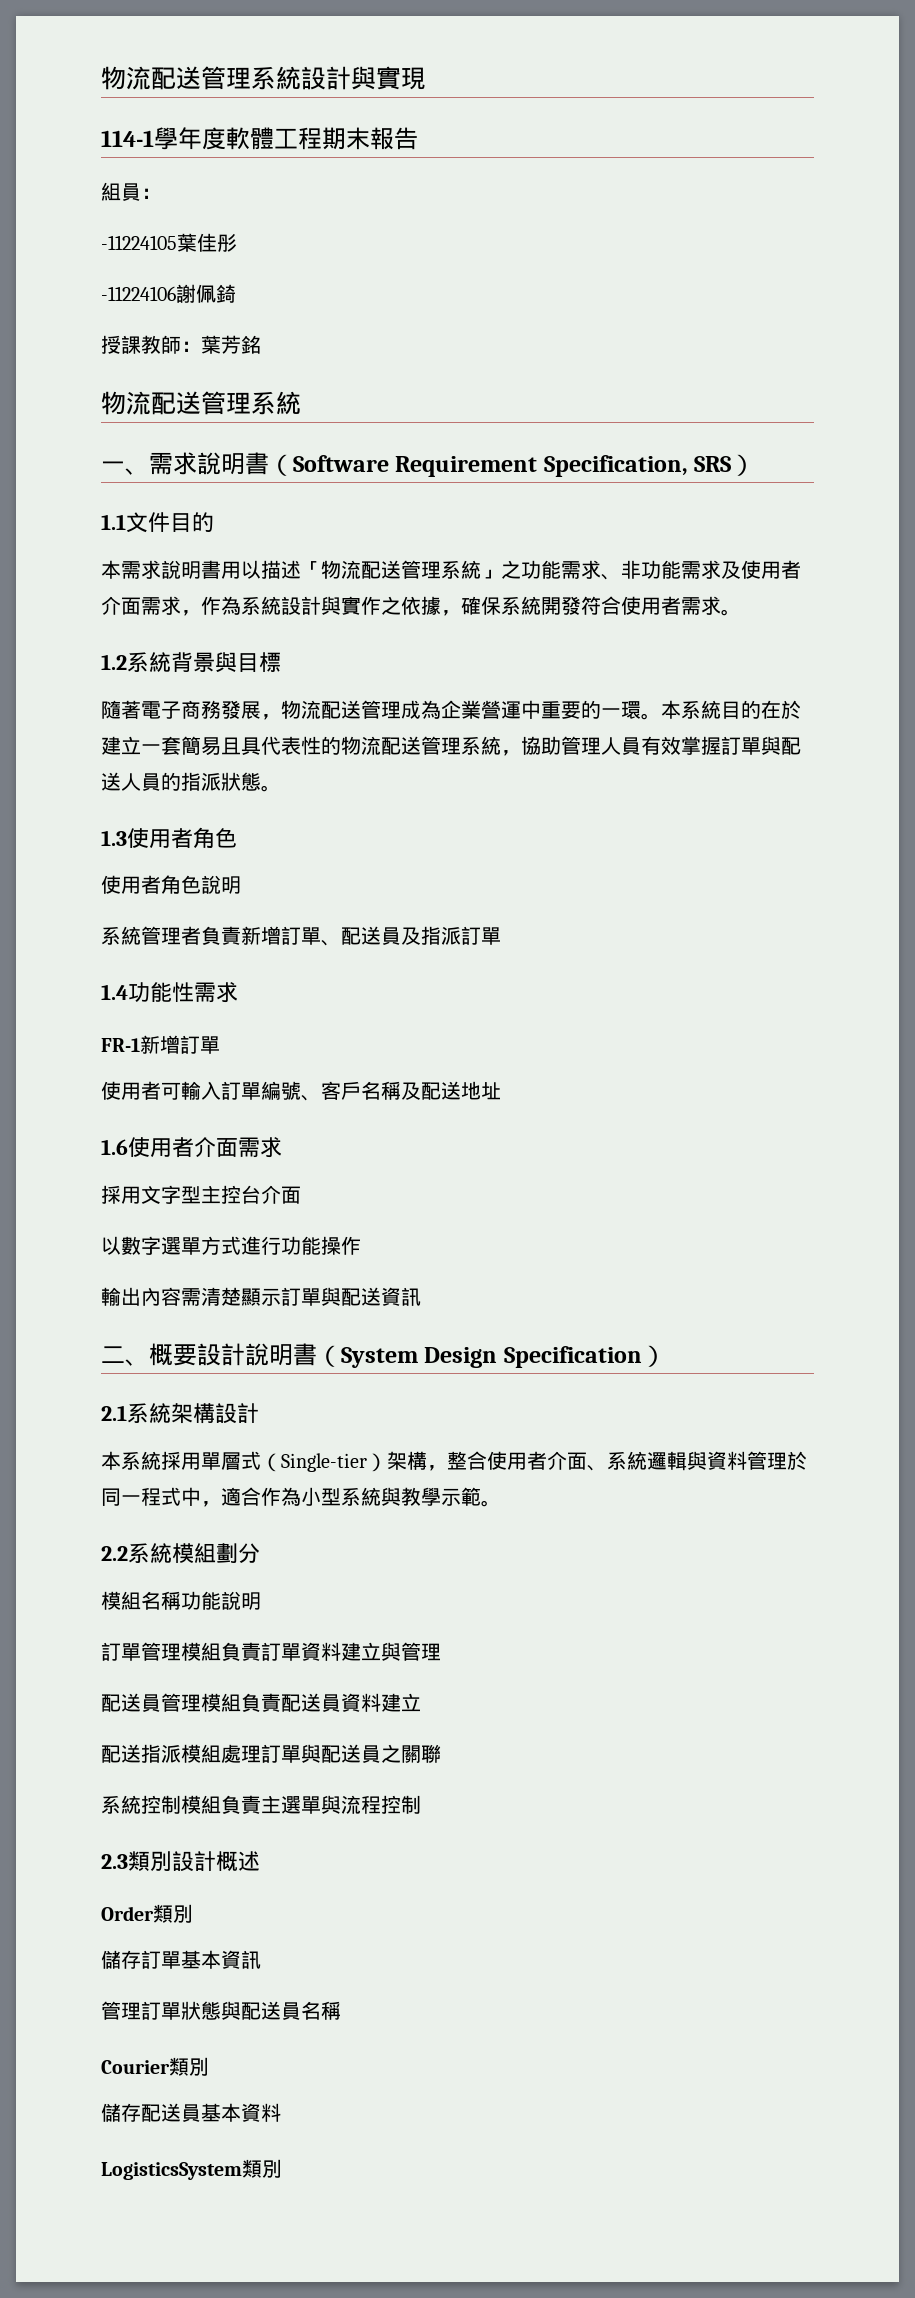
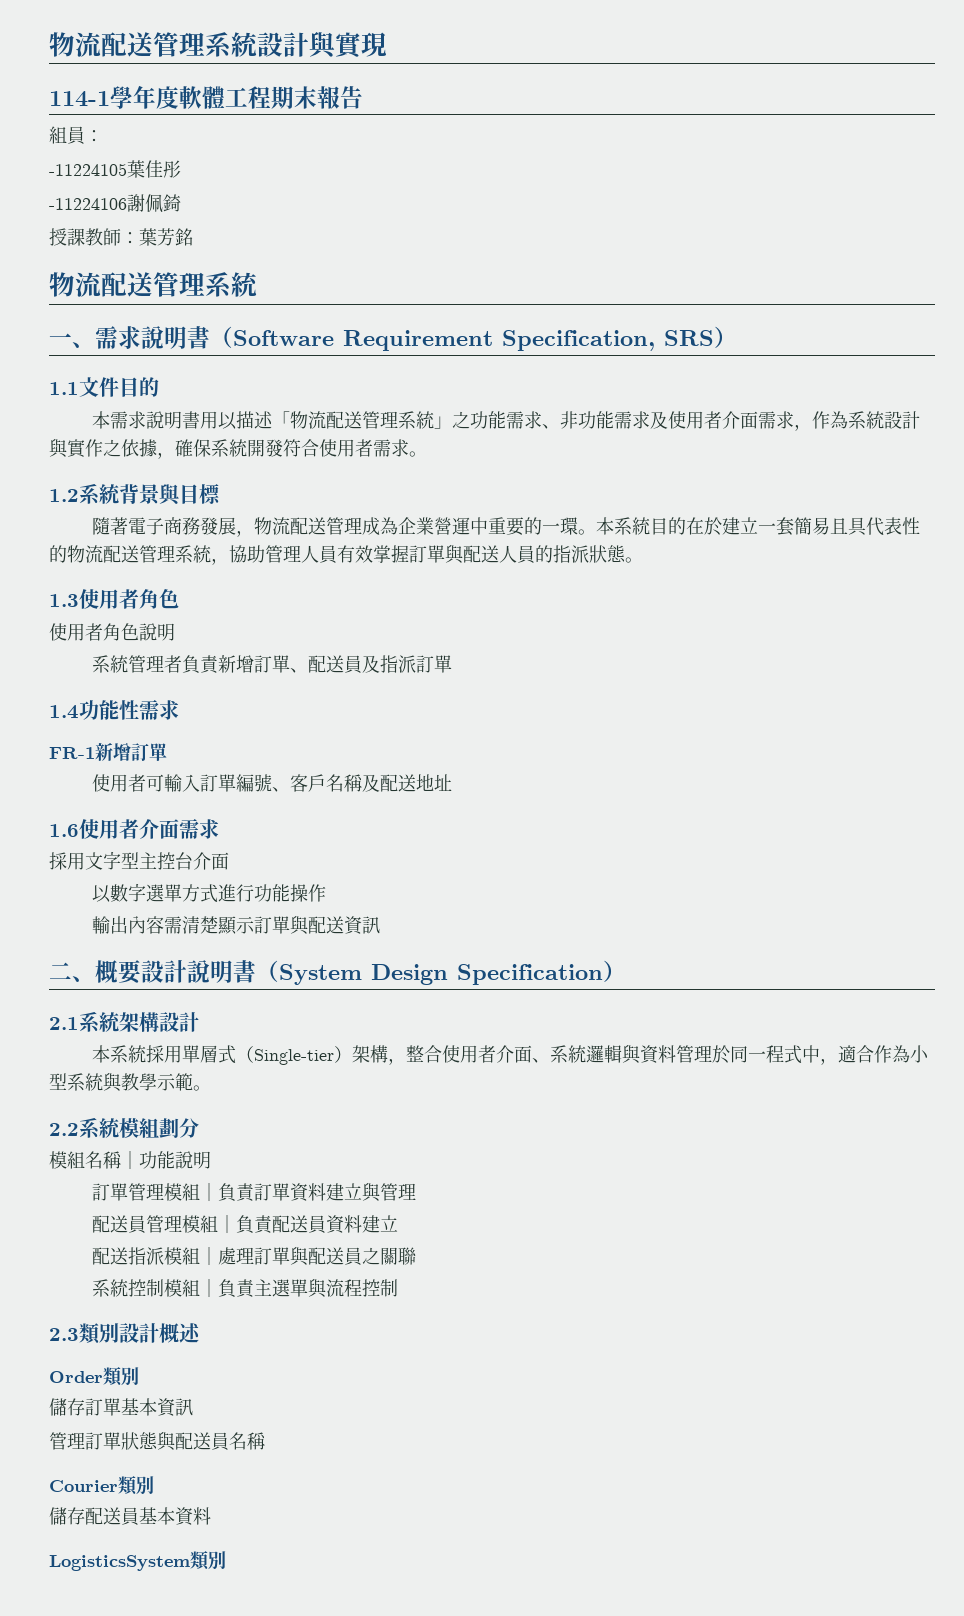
- 模組名稱功能說明
+ 模組名稱｜功能說明
- 訂單管理模組負責訂單資料建立與管理
+ 訂單管理模組｜負責訂單資料建立與管理
- 配送員管理模組負責配送員資料建立
+ 配送員管理模組｜負責配送員資料建立
- 配送指派模組處理訂單與配送員之關聯
+ 配送指派模組｜處理訂單與配送員之關聯
- 系統控制模組負責主選單與流程控制
+ 系統控制模組｜負責主選單與流程控制

